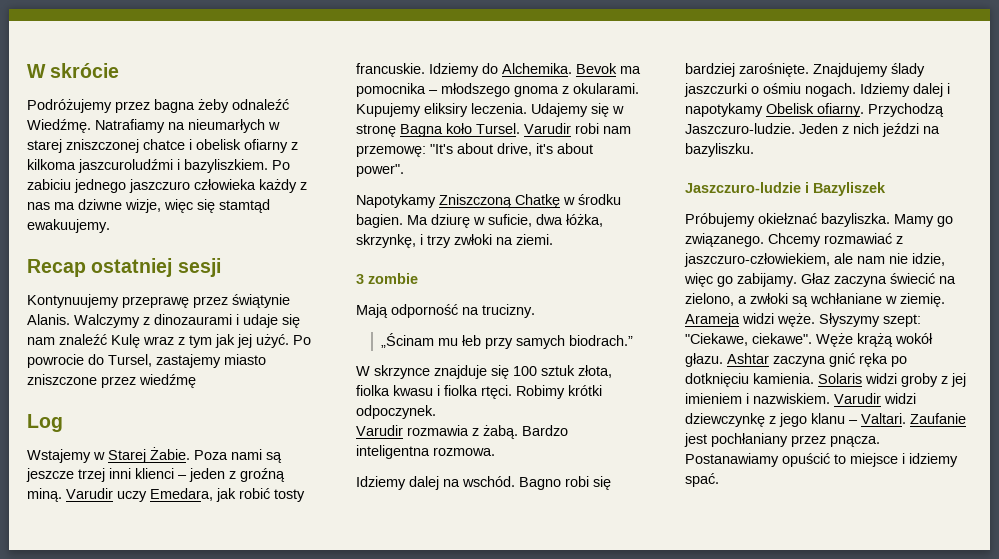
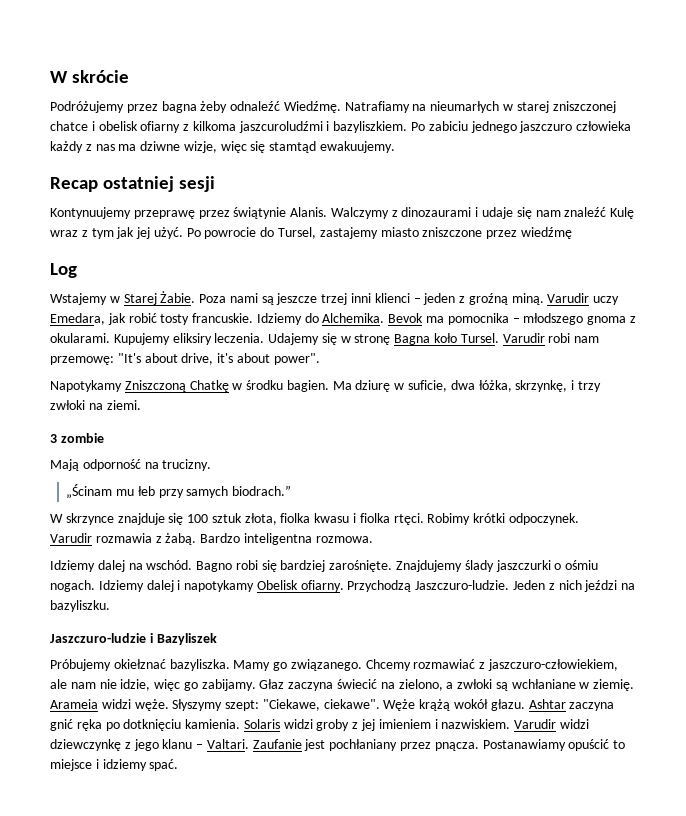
- Arameja widzi węże.
+ Arameia widzi węże.

